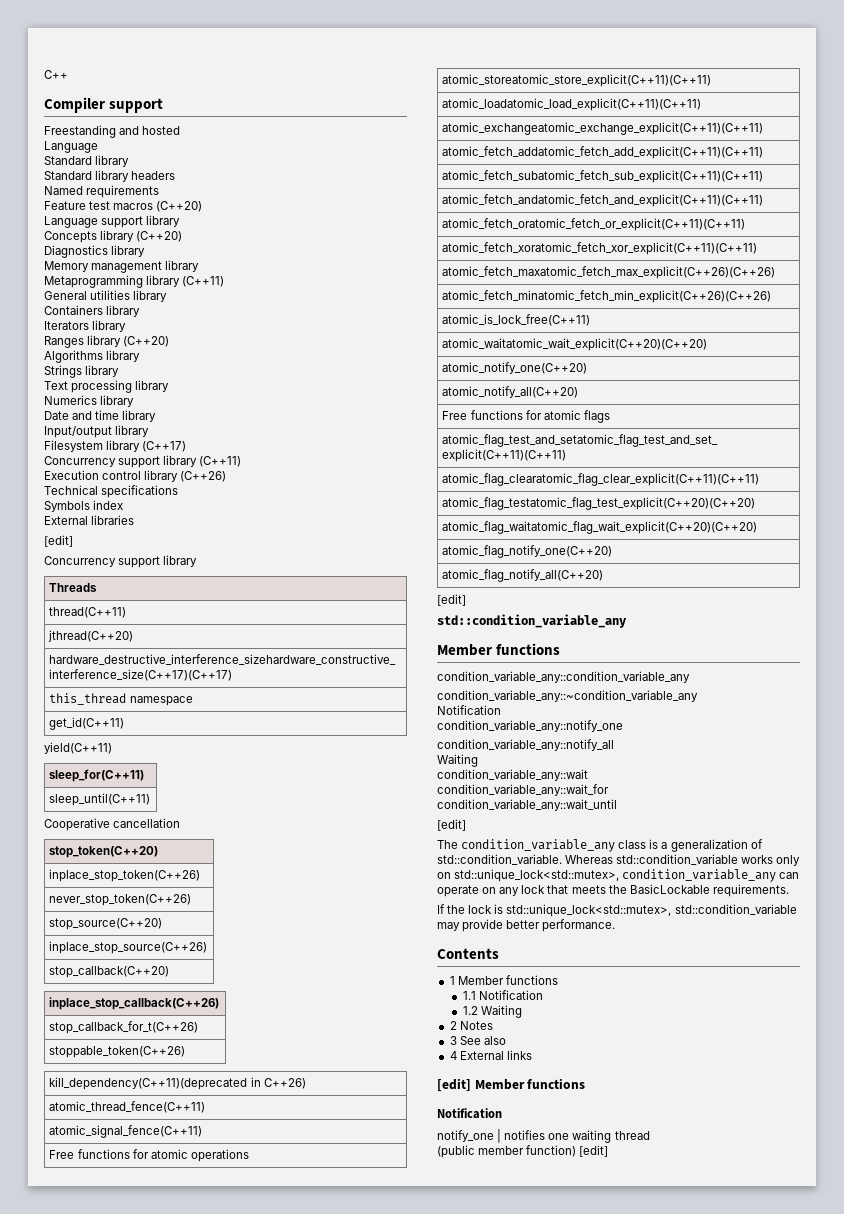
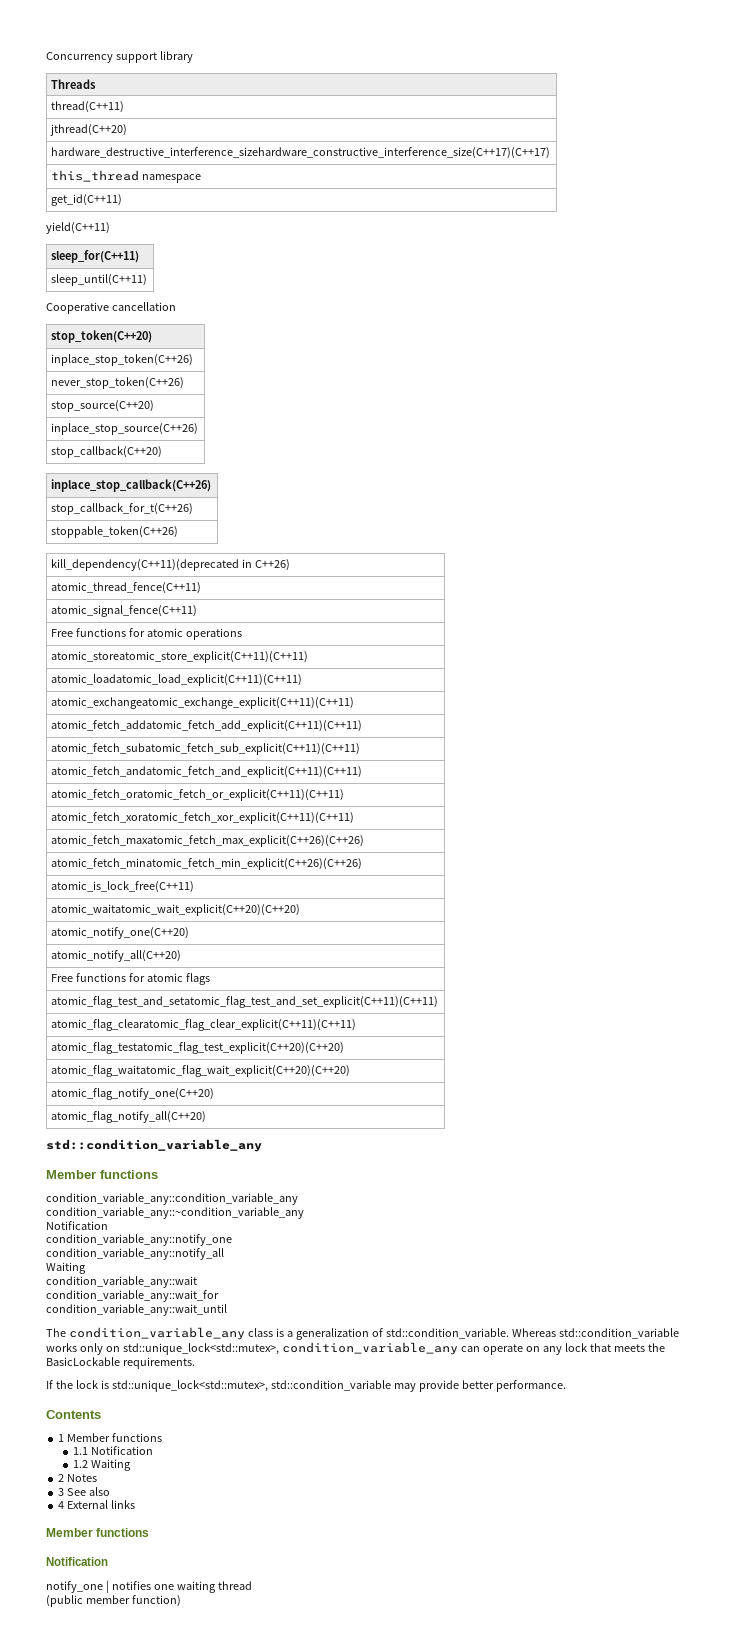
- C++
- Compiler support
- Freestanding and hosted
- Language
- Standard library
- Standard library headers
- Named requirements
- Feature test macros (C++20)
- Language support library
- Concepts library (C++20)
- Diagnostics library
- Memory management library
- Metaprogramming library (C++11)
- General utilities library
- Containers library
- Iterators library
- Ranges library (C++20)
- Algorithms library
- Strings library
- Text processing library
- Numerics library
- Date and time library
- Input/output library
- Filesystem library (C++17)
- Concurrency support library (C++11)
- Execution control library (C++26)
- Technical specifications
- Symbols index
- External libraries
- [edit]
  atomic_flag_notify_all(C++20)
- [edit]
  condition_variable_any::wait_until
- [edit]
  4 External links
- [edit] Member functions
+ Member functions
- (public member function) [edit]
+ (public member function)

